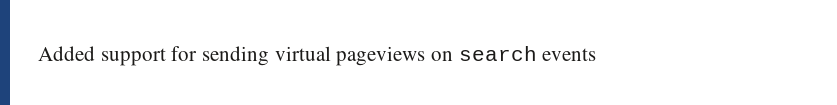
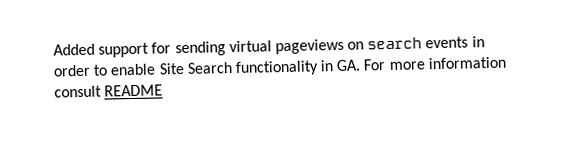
- Added support for sending virtual pageviews on search events
+ Added support for sending virtual pageviews on search events in order to enable Site Search functionality in GA. For more information consult README

